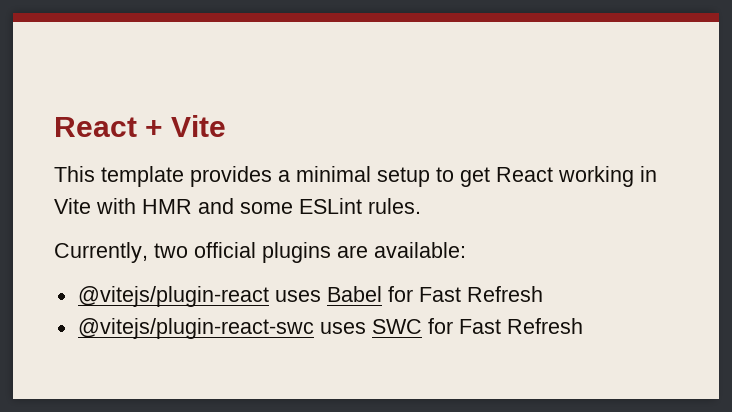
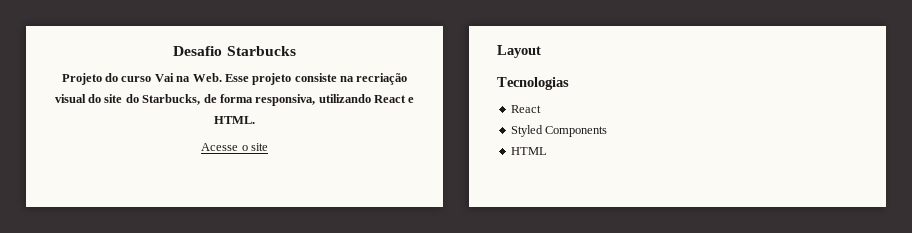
- React + Vite
- This template provides a minimal setup to get React working in Vite with HMR and some ESLint rules.
- Currently, two official plugins are available:
- @vitejs/plugin-react uses Babel for Fast Refresh
- @vitejs/plugin-react-swc uses SWC for Fast Refresh
+ Desafio Starbucks
+ Projeto do curso Vai na Web. Esse projeto consiste na recriação visual do site do Starbucks, de forma responsiva, utilizando React e HTML.
+ Acesse o site
+ Layout
+ Tecnologias
+ React
+ Styled Components
+ HTML

